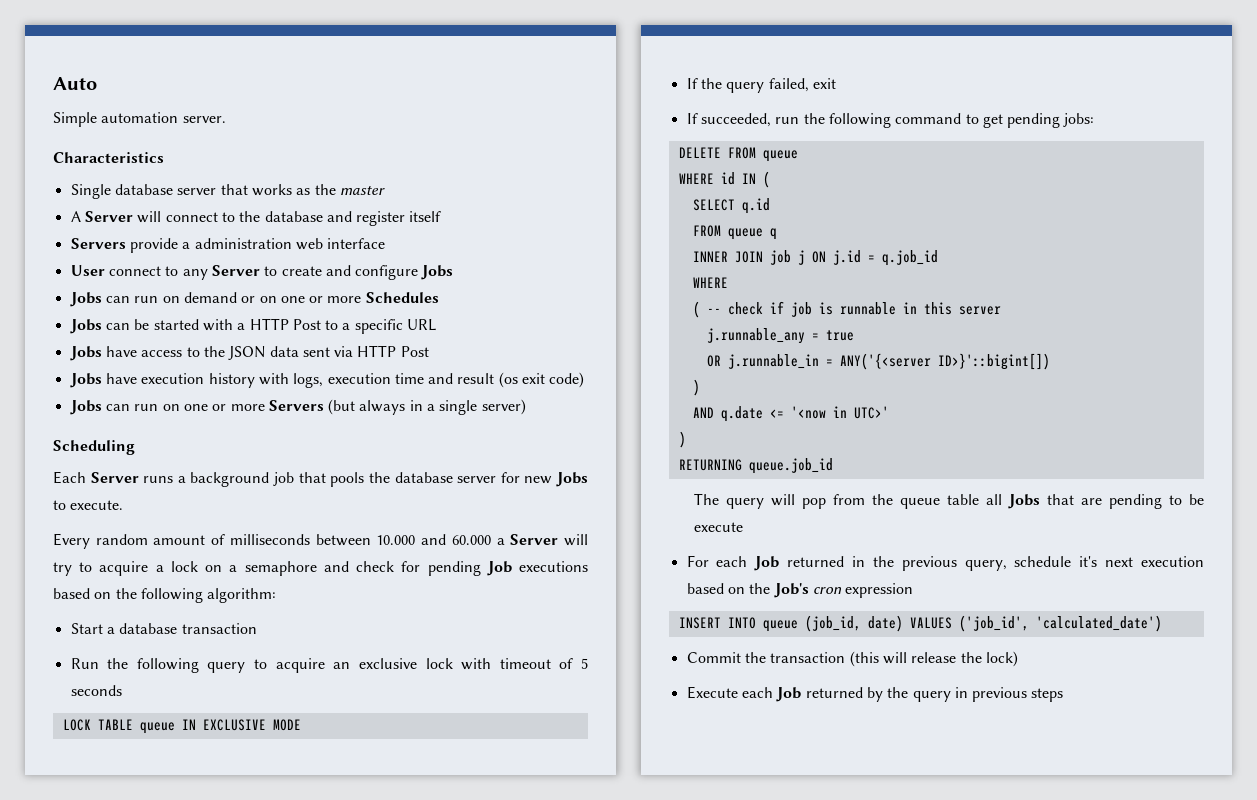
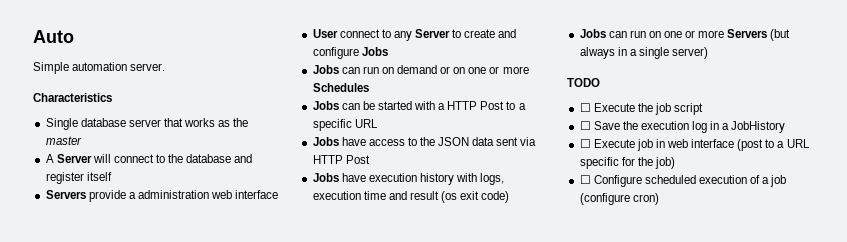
- Scheduling
- Each Server runs a background job that pools the database server for new Jobs to execute.
- Every random amount of milliseconds between 10.000 and 60.000 a Server will try to acquire a lock on a semaphore and check for pending Job executions based on the following algorithm:
- Start a database transaction
- Run the following query to acquire an exclusive lock with timeout of 5 seconds
- LOCK TABLE queue IN EXCLUSIVE MODE
- If the query failed, exit
- If succeeded, run the following command to get pending jobs:
- DELETE FROM queue
- WHERE id IN (
- SELECT q.id
- FROM queue q
- INNER JOIN job j ON j.id = q.job_id
- WHERE
- ( -- check if job is runnable in this server
- j.runnable_any = true
- OR j.runnable_in = ANY('{<server ID>}'::bigint[])
- )
- AND q.date <= '<now in UTC>'
- )
- RETURNING queue.job_id
- The query will pop from the queue table all Jobs that are pending to be execute
- For each Job returned in the previous query, schedule it's next execution based on the Job's cron expression
- INSERT INTO queue (job_id, date) VALUES ('job_id', 'calculated_date')
- Commit the transaction (this will release the lock)
- Execute each Job returned by the query in previous steps
+ TODO
+ ☐ Execute the job script
+ ☐ Save the execution log in a JobHistory
+ ☐ Execute job in web interface (post to a URL specific for the job)
+ ☐ Configure scheduled execution of a job (configure cron)

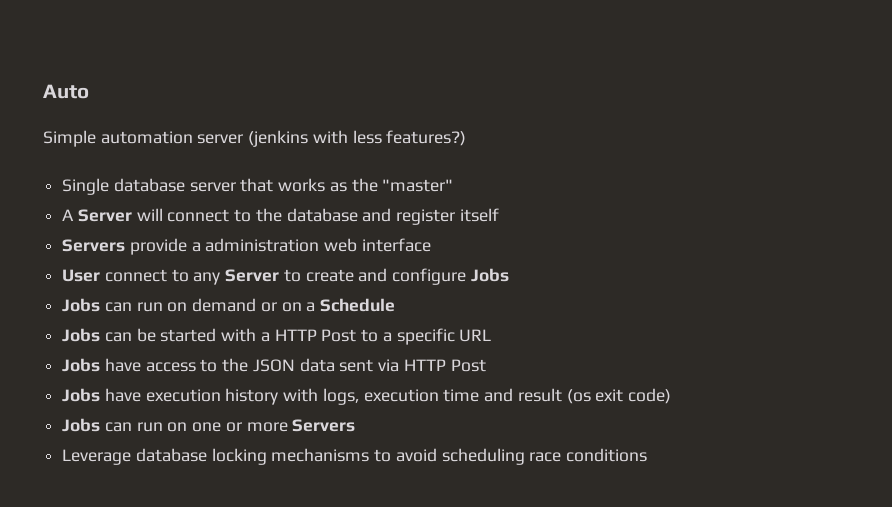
- Simple automation server.
- Characteristics
+ Simple automation server (jenkins with less features?)
- Single database server that works as the master
+ Single database server that works as the "master"
- Jobs can run on demand or on one or more Schedules
+ Jobs can run on demand or on a Schedule
- Jobs can run on one or more Servers (but always in a single server)
- TODO
- ☐ Execute the job script
- ☐ Save the execution log in a JobHistory
- ☐ Execute job in web interface (post to a URL specific for the job)
- ☐ Configure scheduled execution of a job (configure cron)
+ Jobs can run on one or more Servers
+ Leverage database locking mechanisms to avoid scheduling race conditions

